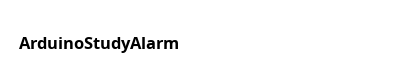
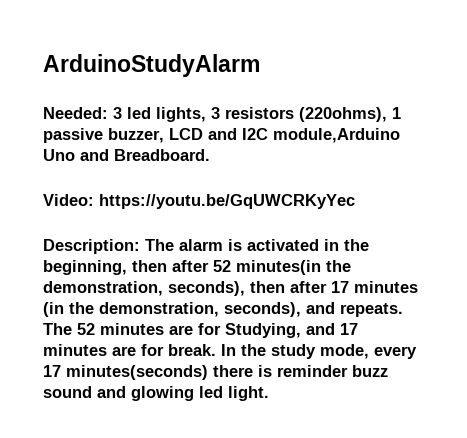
+ Needed: 3 led lights, 3 resistors (220ohms), 1 passive buzzer, LCD and I2C module,Arduino Uno and Breadboard.
+ Video: https://youtu.be/GqUWCRKyYec
+ Description: The alarm is activated in the beginning, then after 52 minutes(in the demonstration, seconds), then after 17 minutes (in the demonstration, seconds), and repeats. The 52 minutes are for Studying, and 17 minutes are for break. In the study mode, every 17 minutes(seconds) there is reminder buzz sound and glowing led light.

